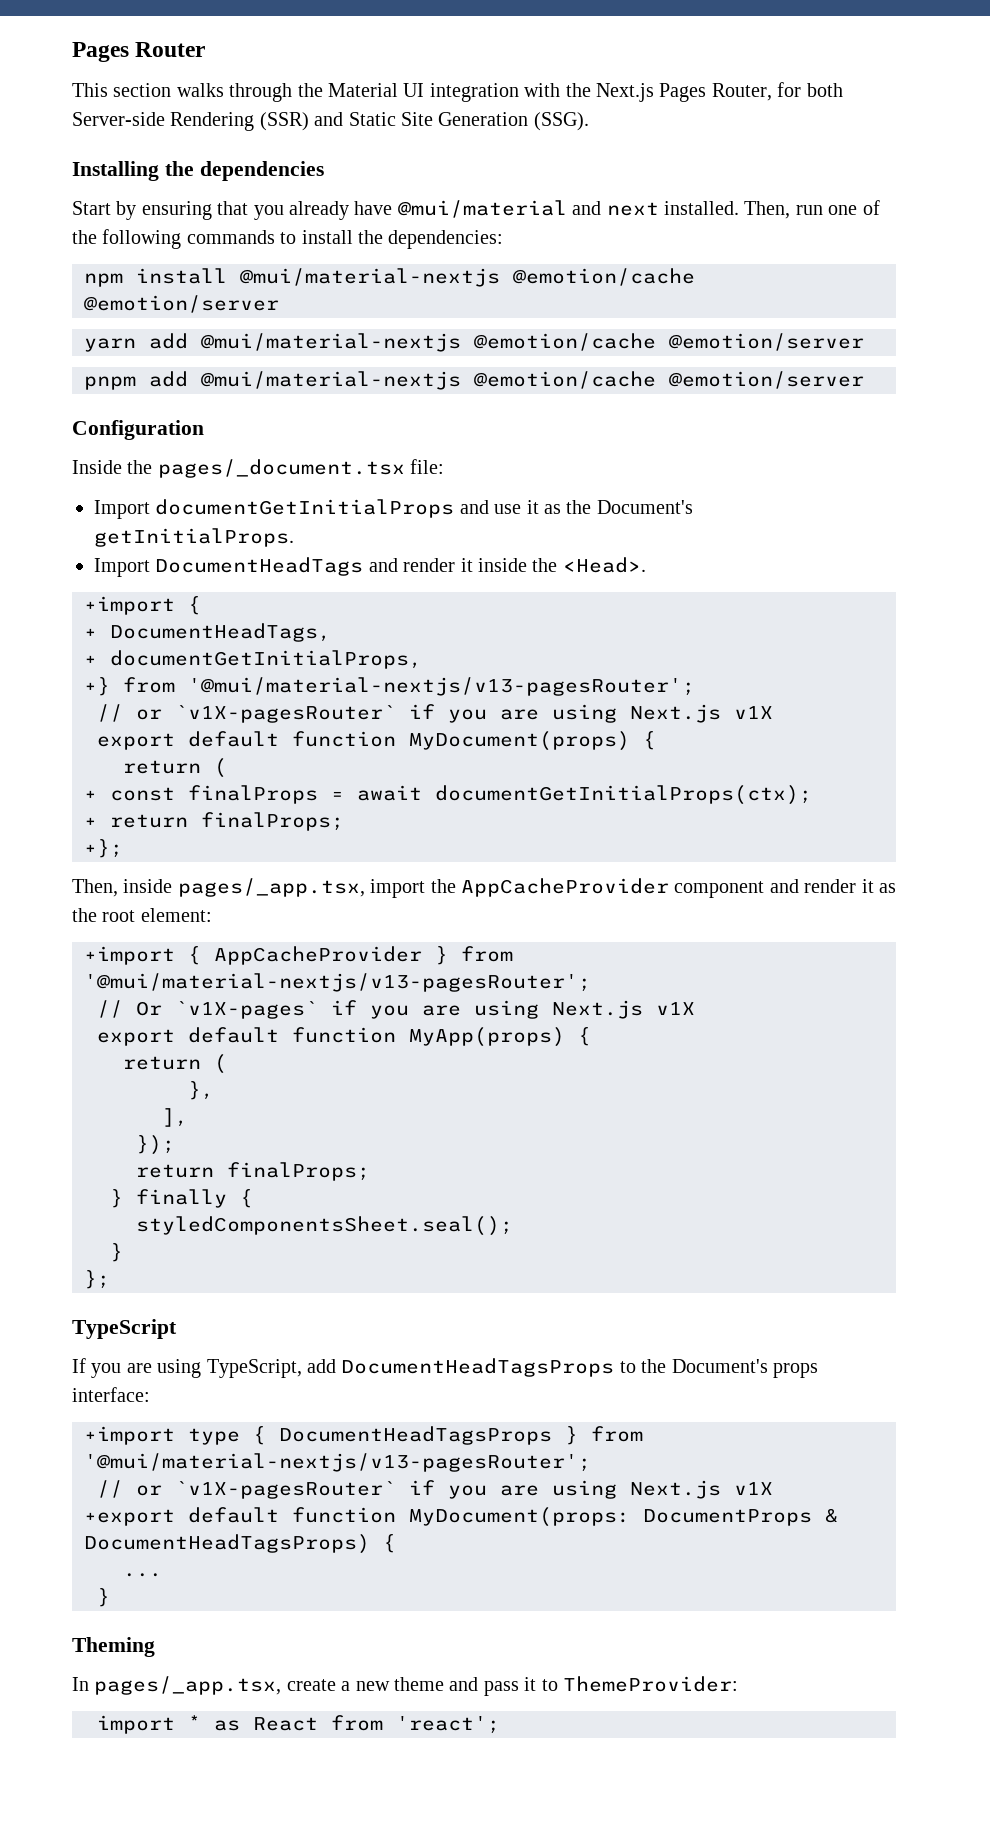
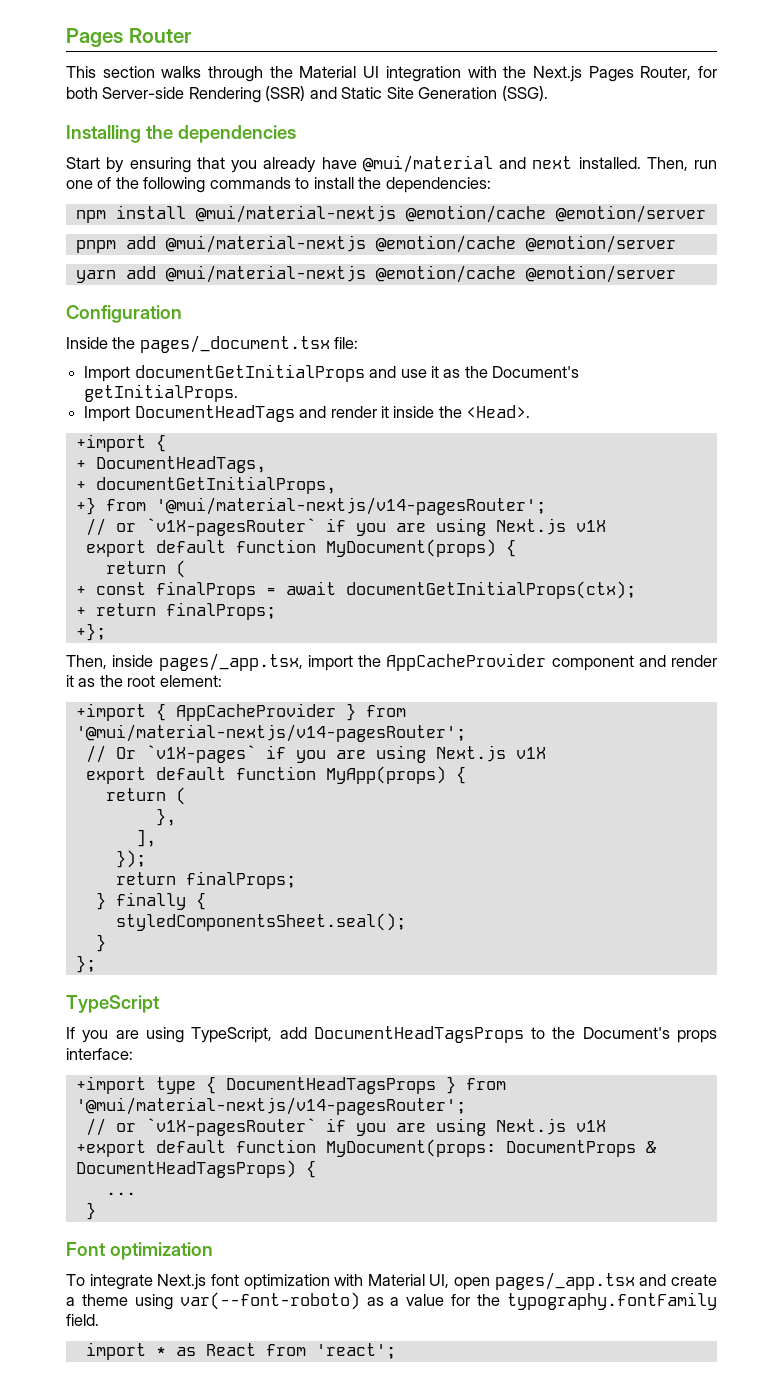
+ pnpm add @mui/material-nextjs @emotion/cache @emotion/server
  yarn add @mui/material-nextjs @emotion/cache @emotion/server
- pnpm add @mui/material-nextjs @emotion/cache @emotion/server
- +} from '@mui/material-nextjs/v13-pagesRouter';
+ +} from '@mui/material-nextjs/v14-pagesRouter';
- +import { AppCacheProvider } from '@mui/material-nextjs/v13-pagesRouter';
+ +import { AppCacheProvider } from '@mui/material-nextjs/v14-pagesRouter';
- +import type { DocumentHeadTagsProps } from '@mui/material-nextjs/v13-pagesRouter';
+ +import type { DocumentHeadTagsProps } from '@mui/material-nextjs/v14-pagesRouter';
- Theming
- In pages/_app.tsx, create a new theme and pass it to ThemeProvider:
+ Font optimization
+ To integrate Next.js font optimization with Material UI, open pages/_app.tsx and create a theme using var(--font-roboto) as a value for the typography.fontFamily field.

